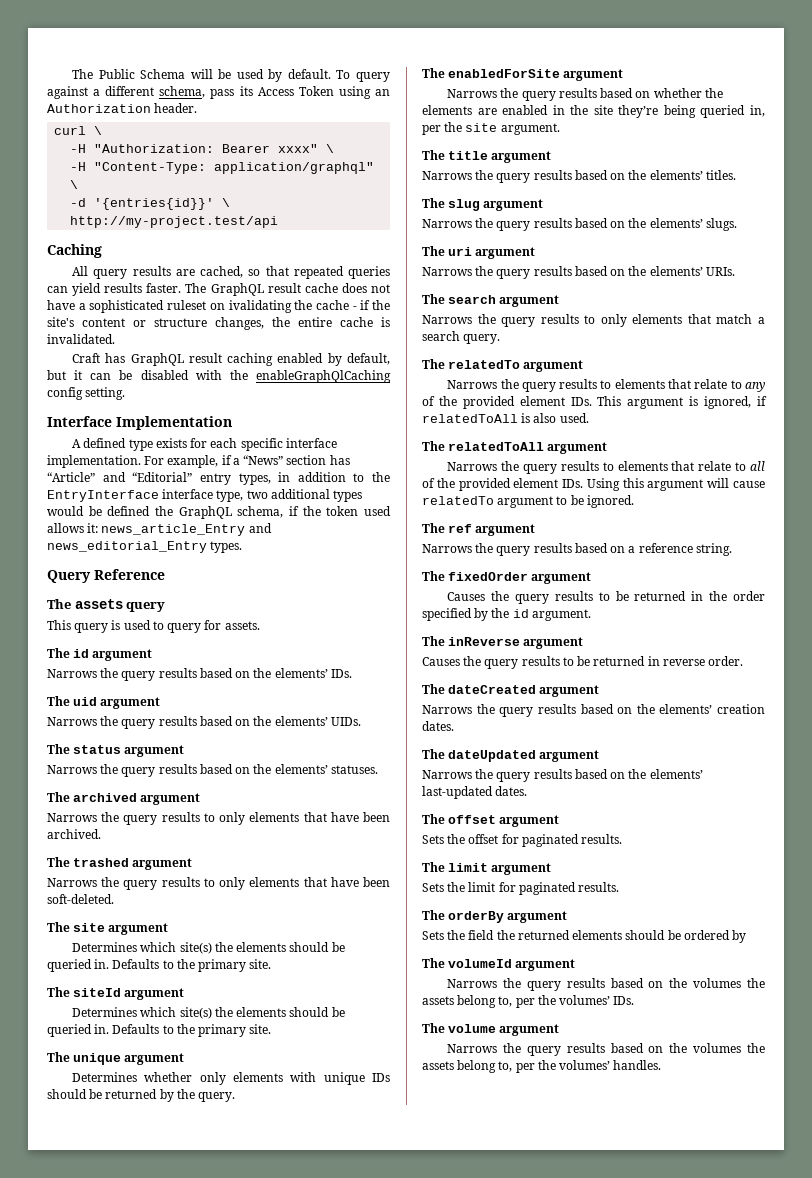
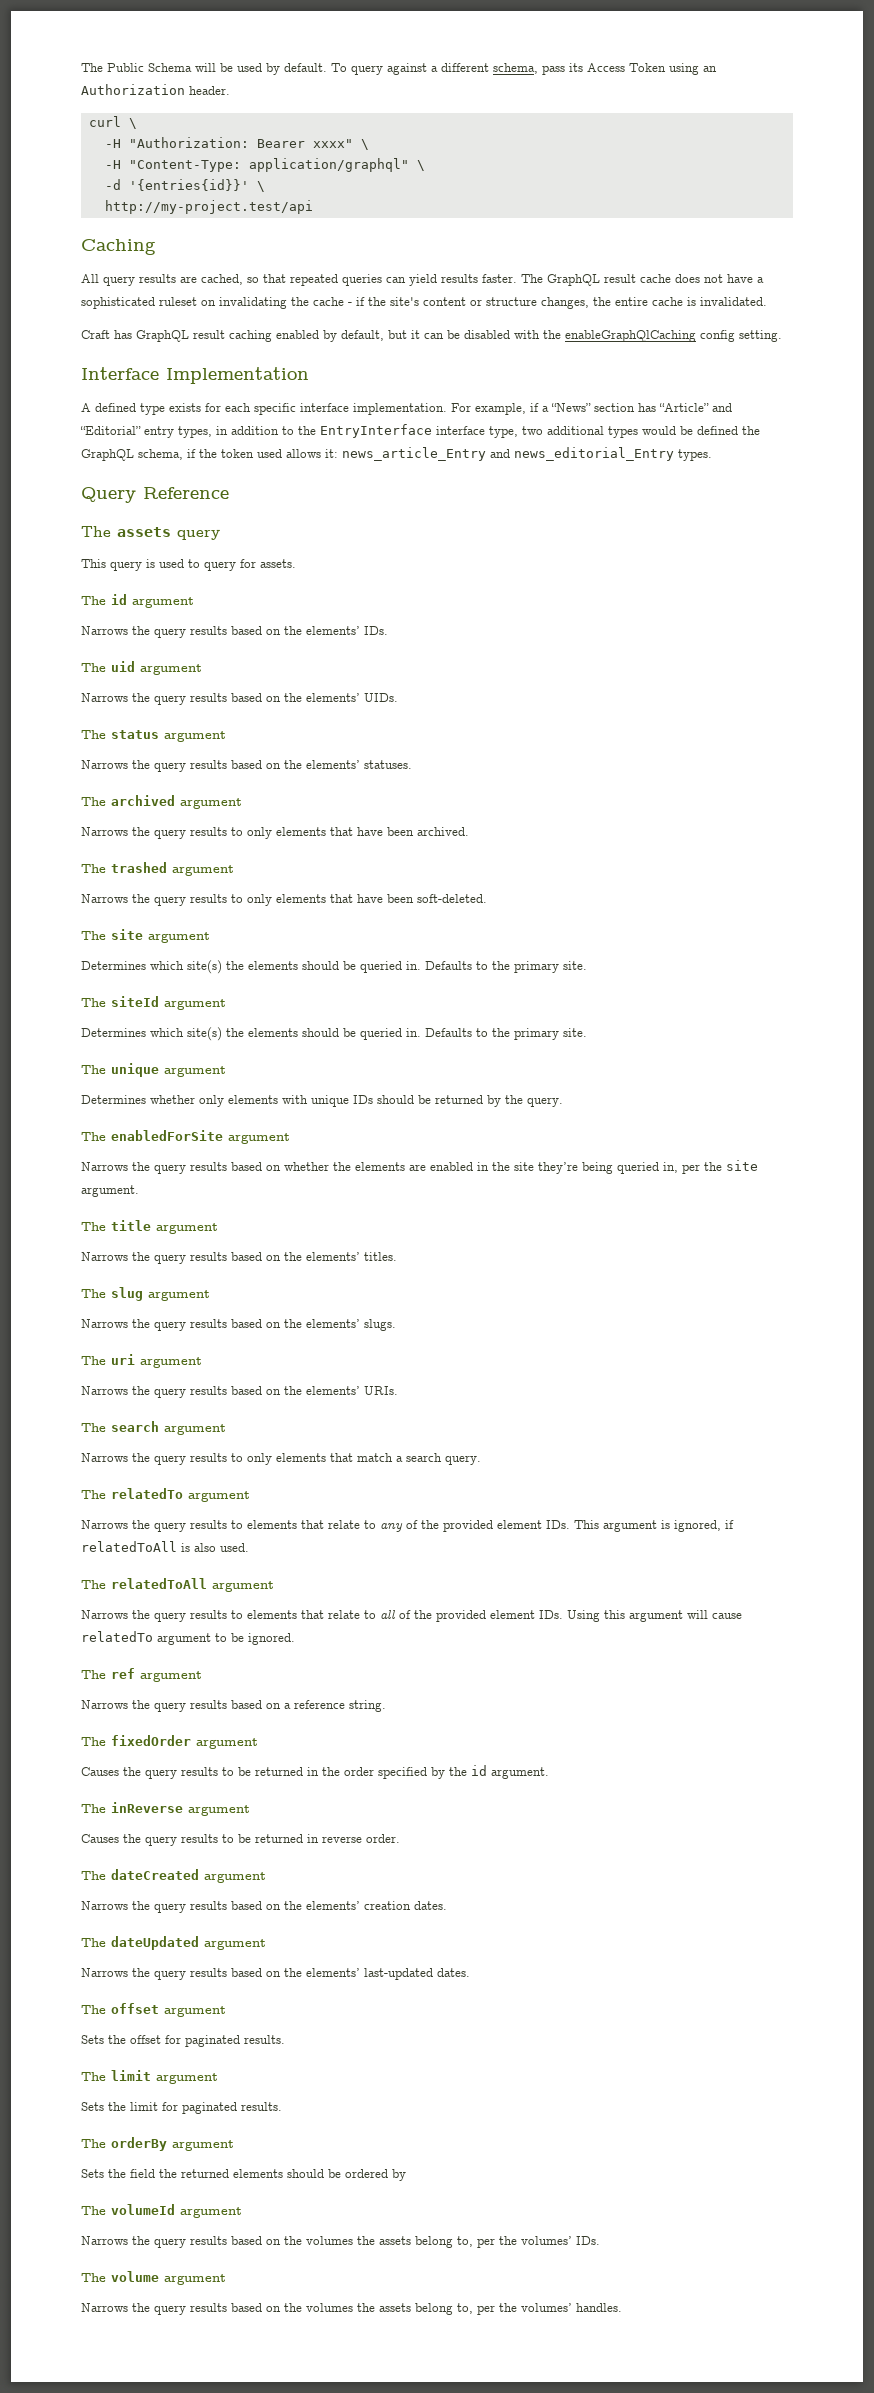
- The GraphQL result cache does not have a sophisticated ruleset on ivalidating the cache - if the site's content or structure changes, the entire cache is invalidated.
+ The GraphQL result cache does not have a sophisticated ruleset on invalidating the cache - if the site's content or structure changes, the entire cache is invalidated.

